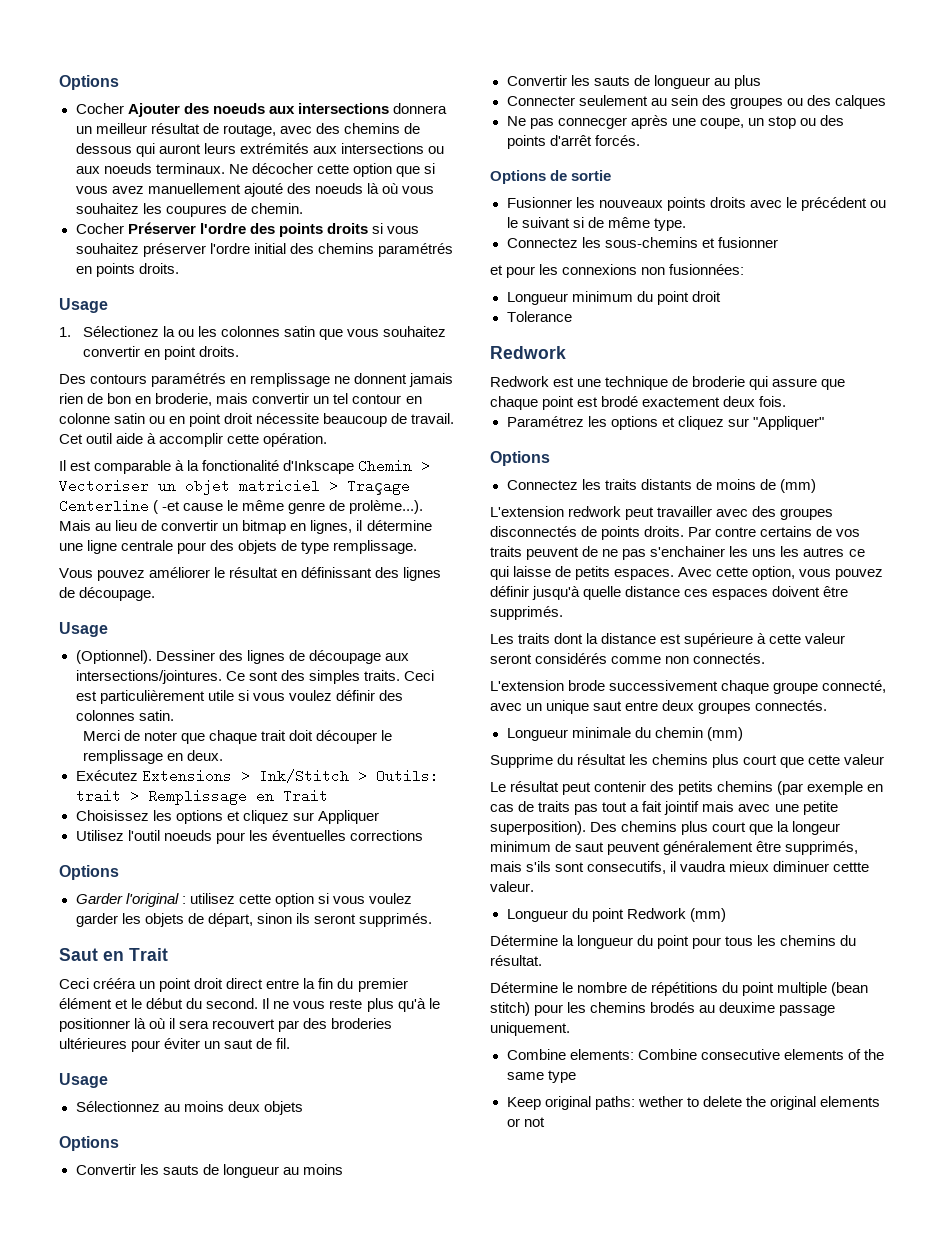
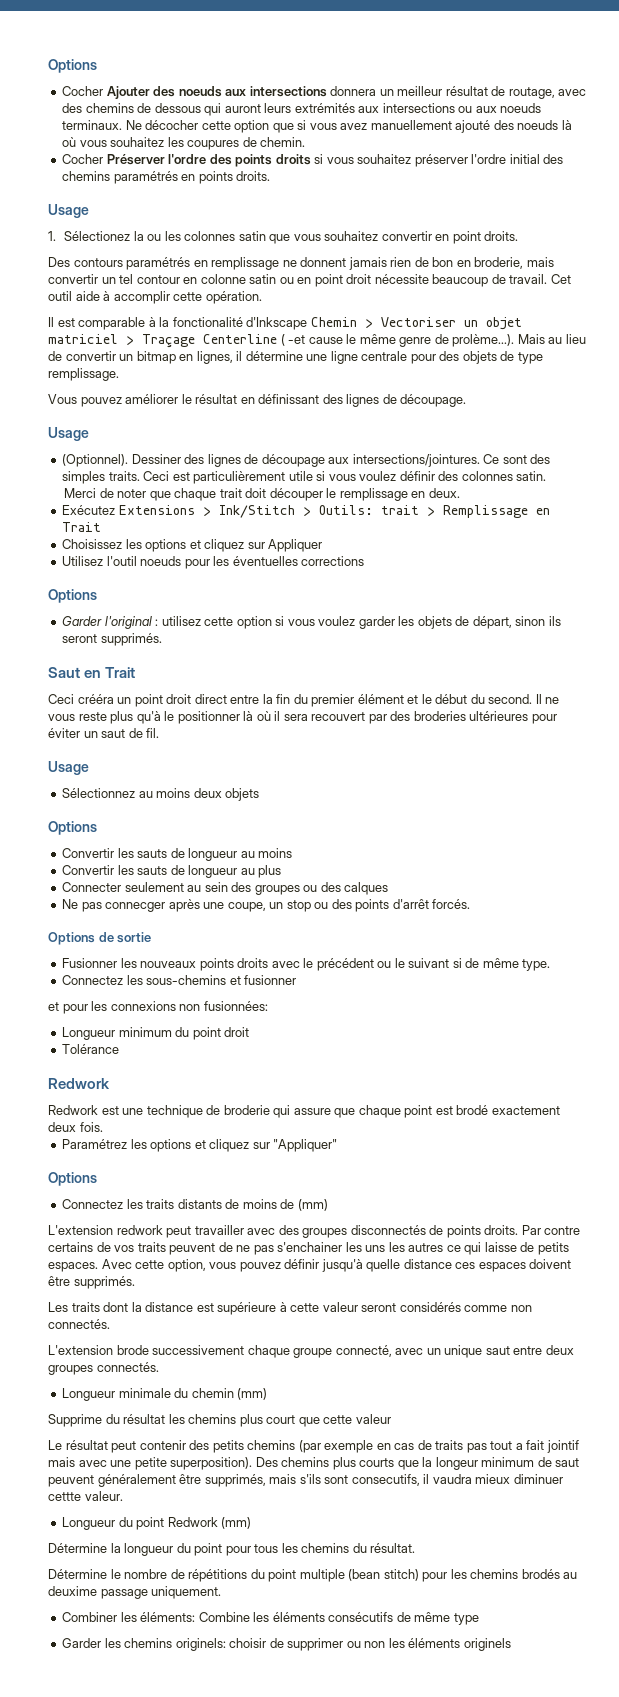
- Tolerance
+ Tolérance
- Des chemins plus court que la longeur minimum de saut peuvent généralement être supprimés, mais s'ils sont consecutifs, il vaudra mieux diminuer cettte valeur.
+ Des chemins plus courts que la longeur minimum de saut peuvent généralement être supprimés, mais s'ils sont consecutifs, il vaudra mieux diminuer cettte valeur.
- Combine elements: Combine consecutive elements of the same type
- Keep original paths: wether to delete the original elements or not
+ Combiner les éléments: Combine les éléments consécutifs de même type
+ Garder les chemins originels: choisir de supprimer ou non les éléments originels

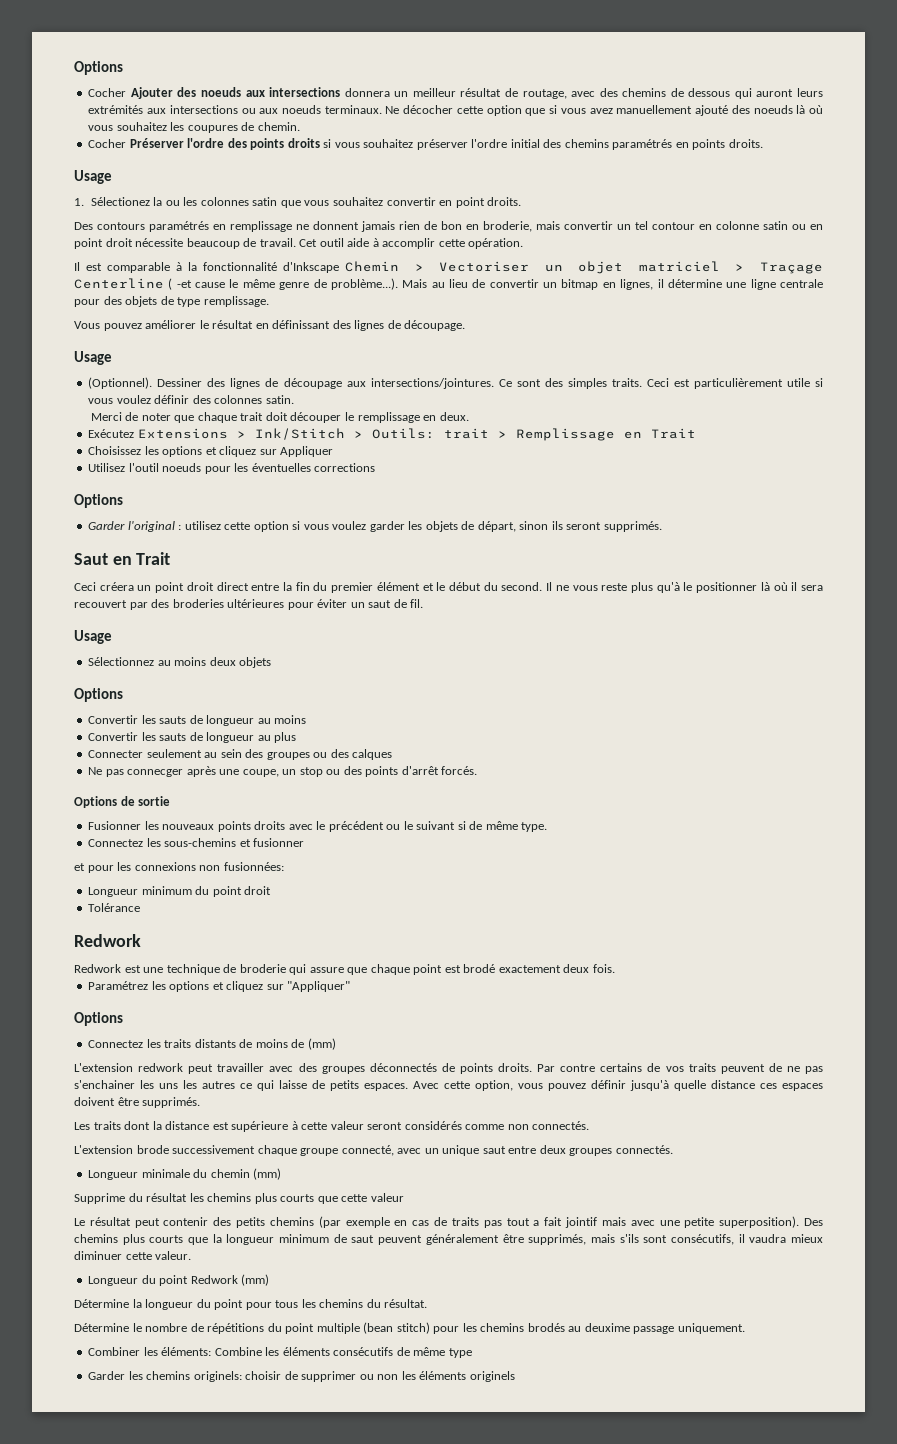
- Il est comparable à la fonctionalité d'Inkscape Chemin > Vectoriser un objet matriciel > Traçage Centerline ( -et cause le même genre de prolème...). Mais au lieu de convertir un bitmap en lignes, il détermine une ligne centrale pour des objets de type remplissage.
+ Il est comparable à la fonctionnalité d'Inkscape Chemin > Vectoriser un objet matriciel > Traçage Centerline ( -et cause le même genre de problème...). Mais au lieu de convertir un bitmap en lignes, il détermine une ligne centrale pour des objets de type remplissage.
- Ceci crééra un point droit direct entre la fin du premier élément et le début du second.
+ Ceci créera un point droit direct entre la fin du premier élément et le début du second.
- L'extension redwork peut travailler avec des groupes disconnectés de points droits.
+ L'extension redwork peut travailler avec des groupes déconnectés de points droits.
- Supprime du résultat les chemins plus court que cette valeur
+ Supprime du résultat les chemins plus courts que cette valeur
- Des chemins plus courts que la longeur minimum de saut peuvent généralement être supprimés, mais s'ils sont consecutifs, il vaudra mieux diminuer cettte valeur.
+ Des chemins plus courts que la longueur minimum de saut peuvent généralement être supprimés, mais s'ils sont consécutifs, il vaudra mieux diminuer cette valeur.

